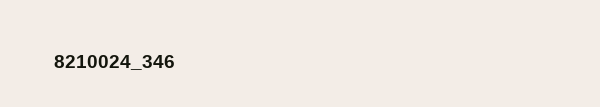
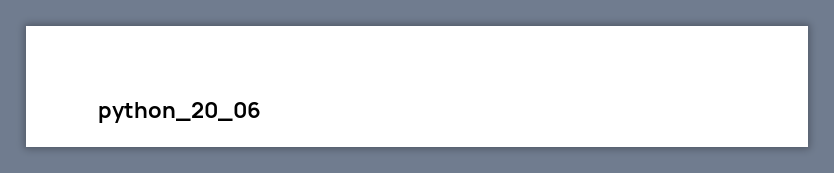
- 8210024_346
+ python_20_06

